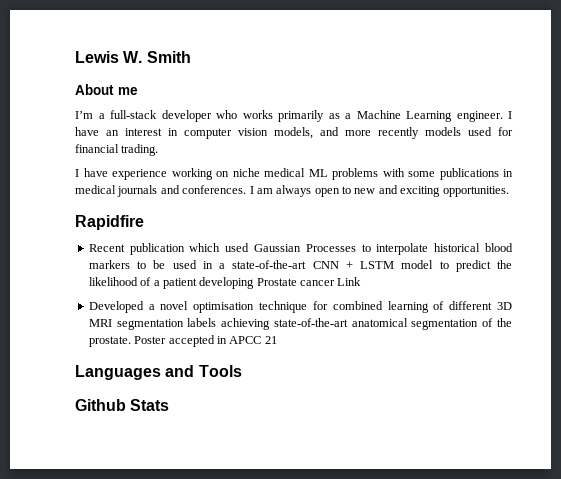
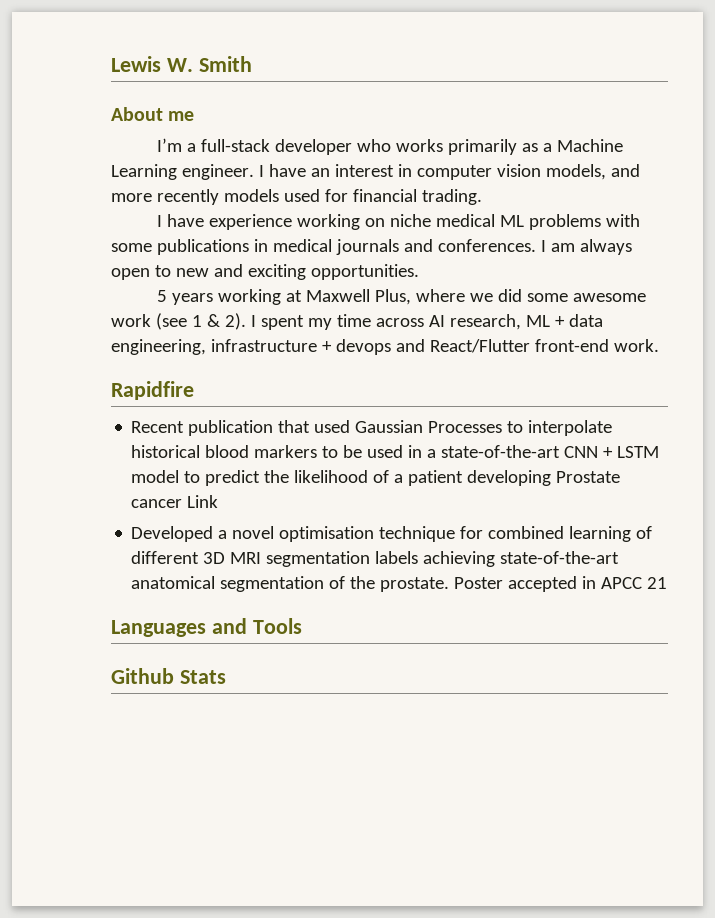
+ 5 years working at Maxwell Plus, where we did some awesome work (see 1 & 2). I spent my time across AI research, ML + data engineering, infrastructure + devops and React/Flutter front-end work.
- Recent publication which used Gaussian Processes to interpolate historical blood markers to be used in a state-of-the-art CNN + LSTM model to predict the likelihood of a patient developing Prostate cancer Link
+ Recent publication that used Gaussian Processes to interpolate historical blood markers to be used in a state-of-the-art CNN + LSTM model to predict the likelihood of a patient developing Prostate cancer Link

